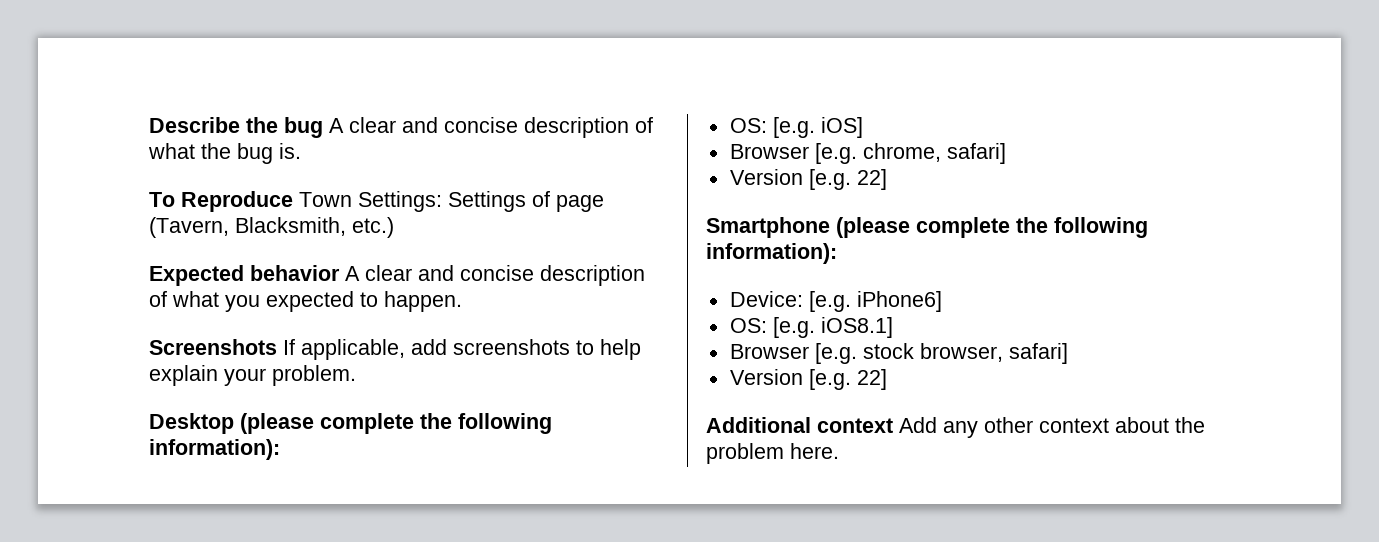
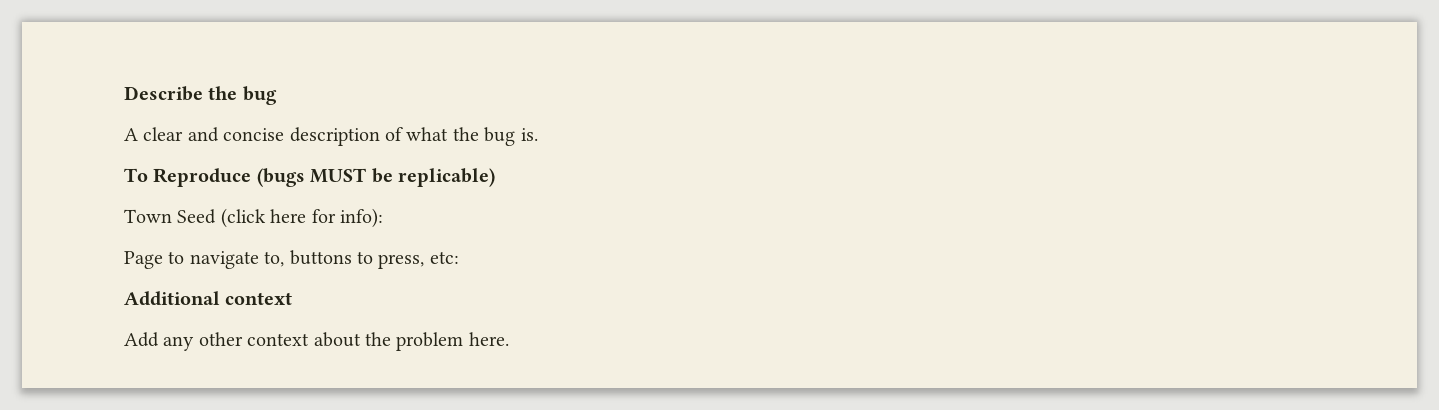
- Describe the bug A clear and concise description of what the bug is.
+ Describe the bug
+ A clear and concise description of what the bug is.
- To Reproduce Town Settings: Settings of page (Tavern, Blacksmith, etc.)
- Expected behavior A clear and concise description of what you expected to happen.
- Screenshots If applicable, add screenshots to help explain your problem.
- Desktop (please complete the following information):
- OS: [e.g. iOS]
- Browser [e.g. chrome, safari]
- Version [e.g. 22]
- Smartphone (please complete the following information):
- Device: [e.g. iPhone6]
- OS: [e.g. iOS8.1]
- Browser [e.g. stock browser, safari]
- Version [e.g. 22]
+ To Reproduce (bugs MUST be replicable)
+ Town Seed (click here for info):
+ Page to navigate to, buttons to press, etc:
- Additional context Add any other context about the problem here.
+ Additional context
+ Add any other context about the problem here.

